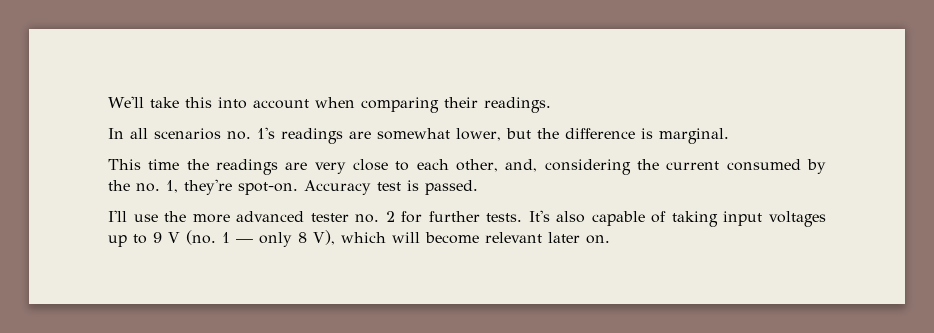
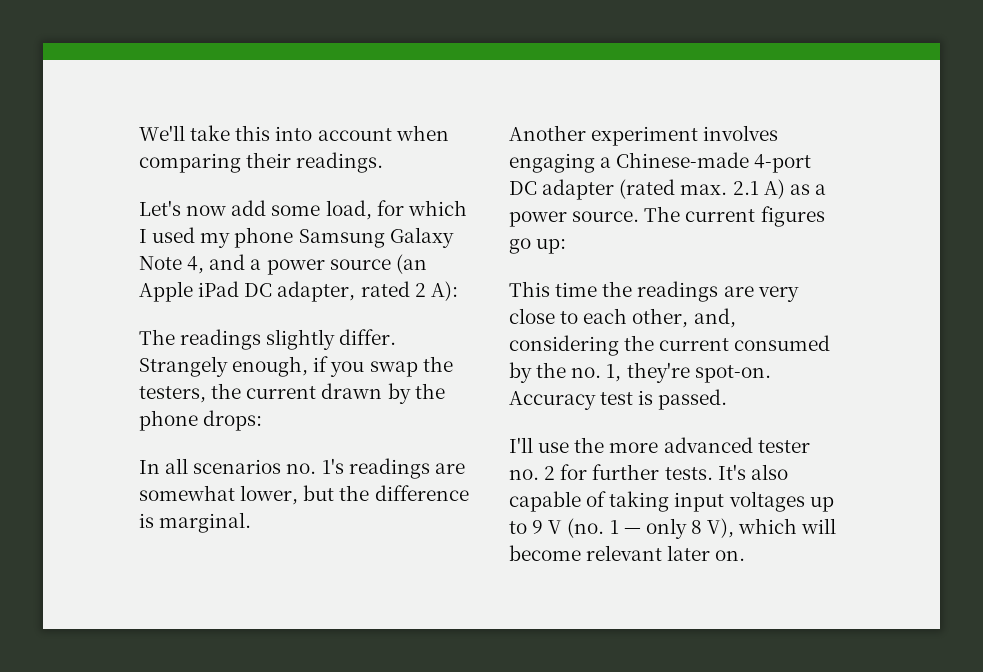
+ Let's now add some load, for which I used my phone Samsung Galaxy Note 4, and a power source (an Apple iPad DC adapter, rated 2 A):
+ The readings slightly differ. Strangely enough, if you swap the testers, the current drawn by the phone drops:
+ Another experiment involves engaging a Chinese-made 4-port DC adapter (rated max. 2.1 A) as a power source. The current figures go up:

